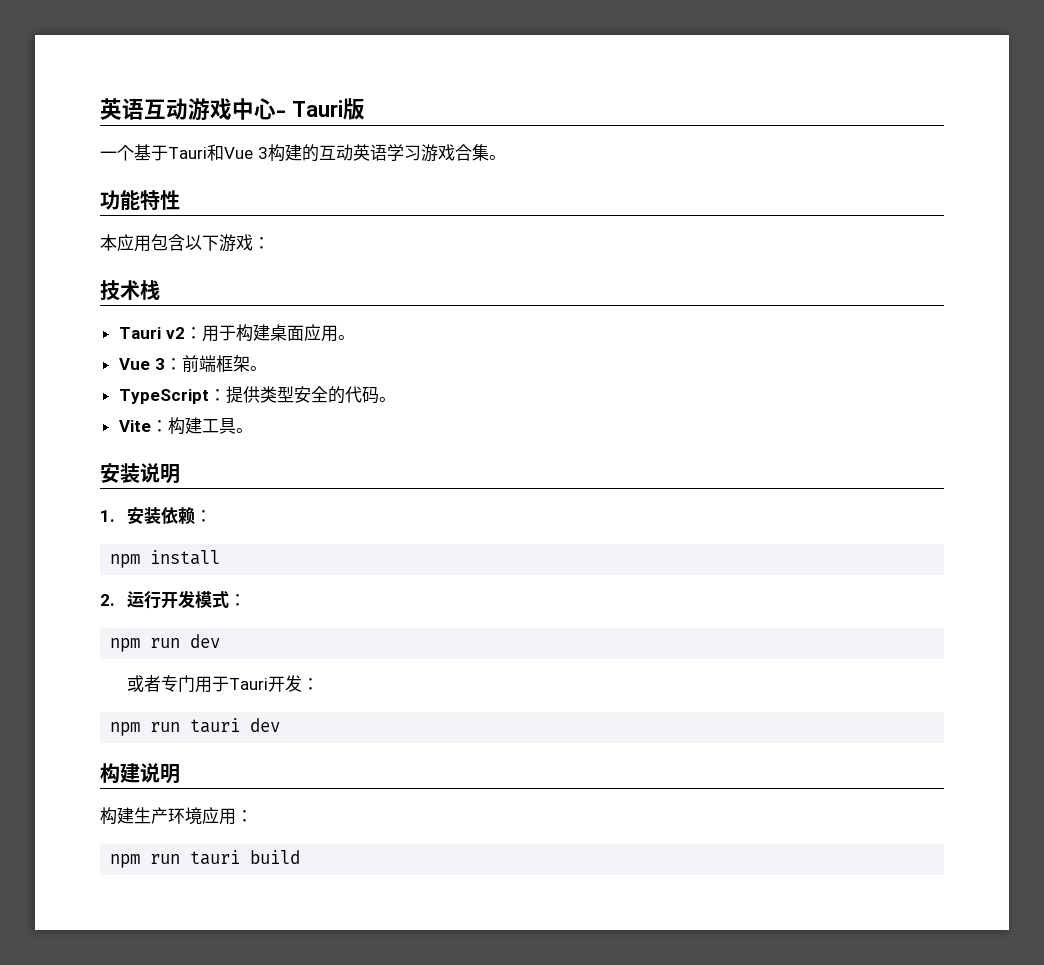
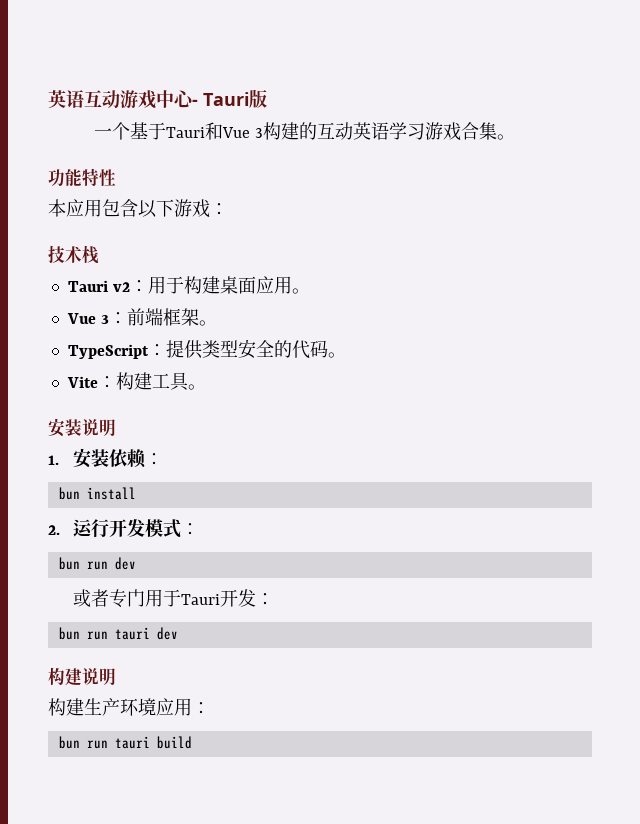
- npm install
+ bun install
- npm run dev
+ bun run dev
- npm run tauri dev
+ bun run tauri dev
- npm run tauri build
+ bun run tauri build

